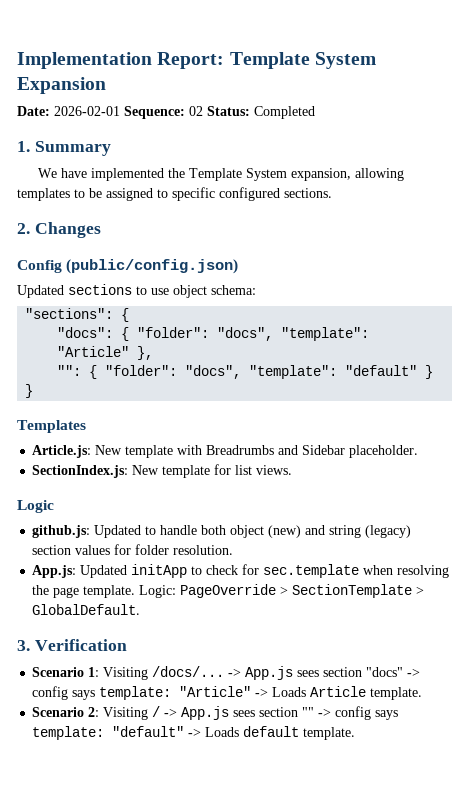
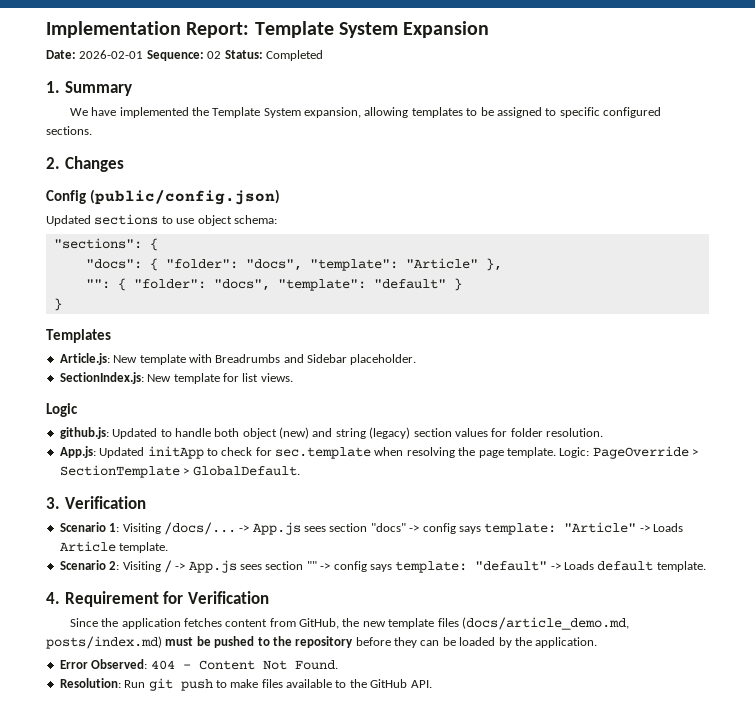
+ 4. Requirement for Verification
+ Since the application fetches content from GitHub, the new template files (docs/article_demo.md, posts/index.md) must be pushed to the repository before they can be loaded by the application.
+ Error Observed: 404 - Content Not Found.
+ Resolution: Run git push to make files available to the GitHub API.

